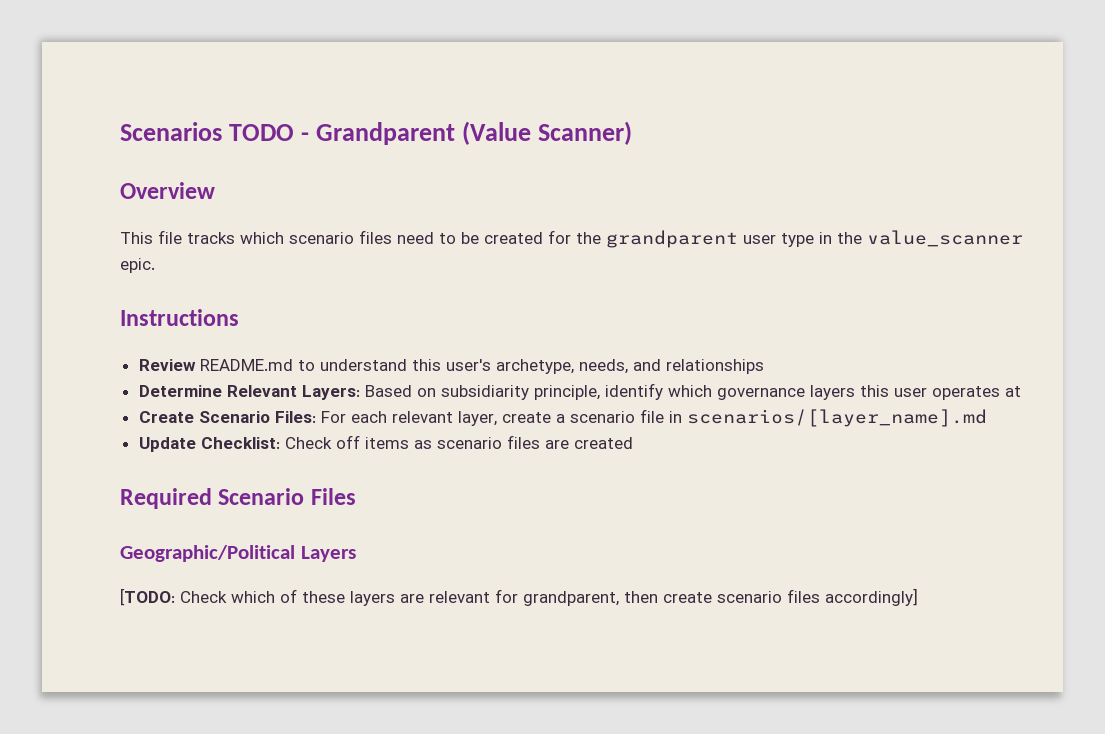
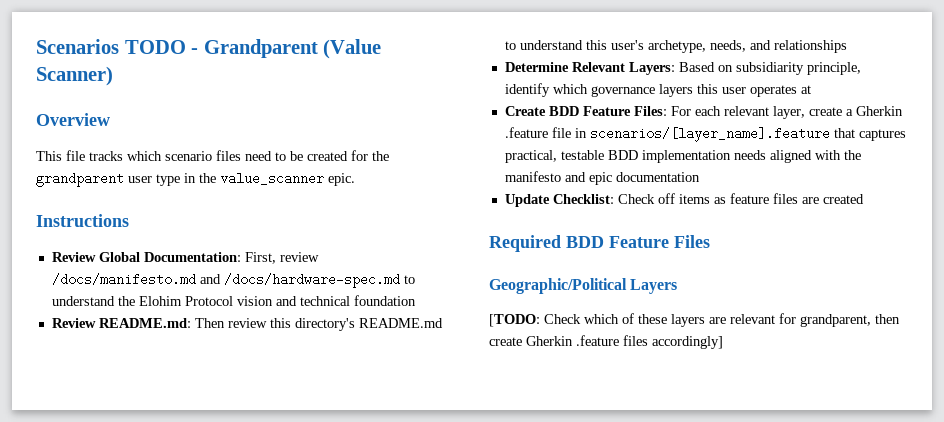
- Review README.md to understand this user's archetype, needs, and relationships
+ Review Global Documentation: First, review /docs/manifesto.md and /docs/hardware-spec.md to understand the Elohim Protocol vision and technical foundation
+ Review README.md: Then review this directory's README.md to understand this user's archetype, needs, and relationships
- Create Scenario Files: For each relevant layer, create a scenario file in scenarios/[layer_name].md
+ Create BDD Feature Files: For each relevant layer, create a Gherkin .feature file in scenarios/[layer_name].feature that captures practical, testable BDD implementation needs aligned with the manifesto and epic documentation
- Update Checklist: Check off items as scenario files are created
+ Update Checklist: Check off items as feature files are created
- Required Scenario Files
+ Required BDD Feature Files
- [TODO: Check which of these layers are relevant for grandparent, then create scenario files accordingly]
+ [TODO: Check which of these layers are relevant for grandparent, then create Gherkin .feature files accordingly]

